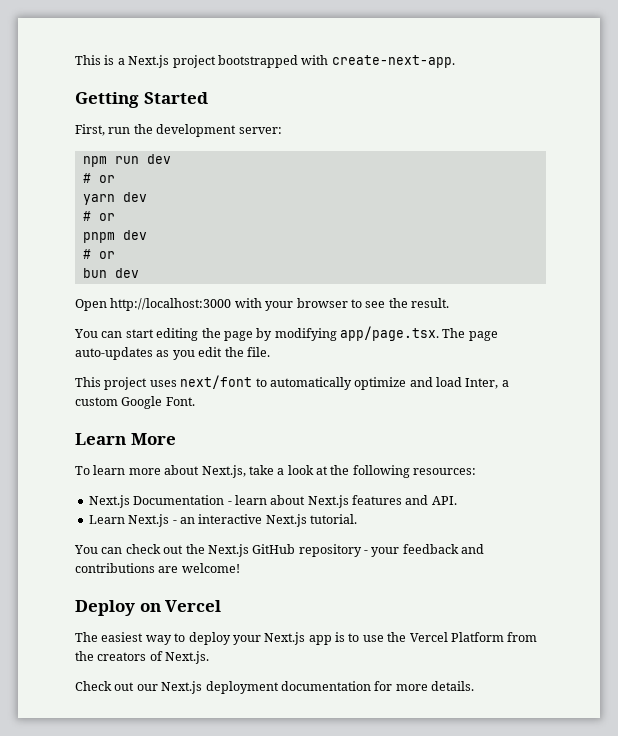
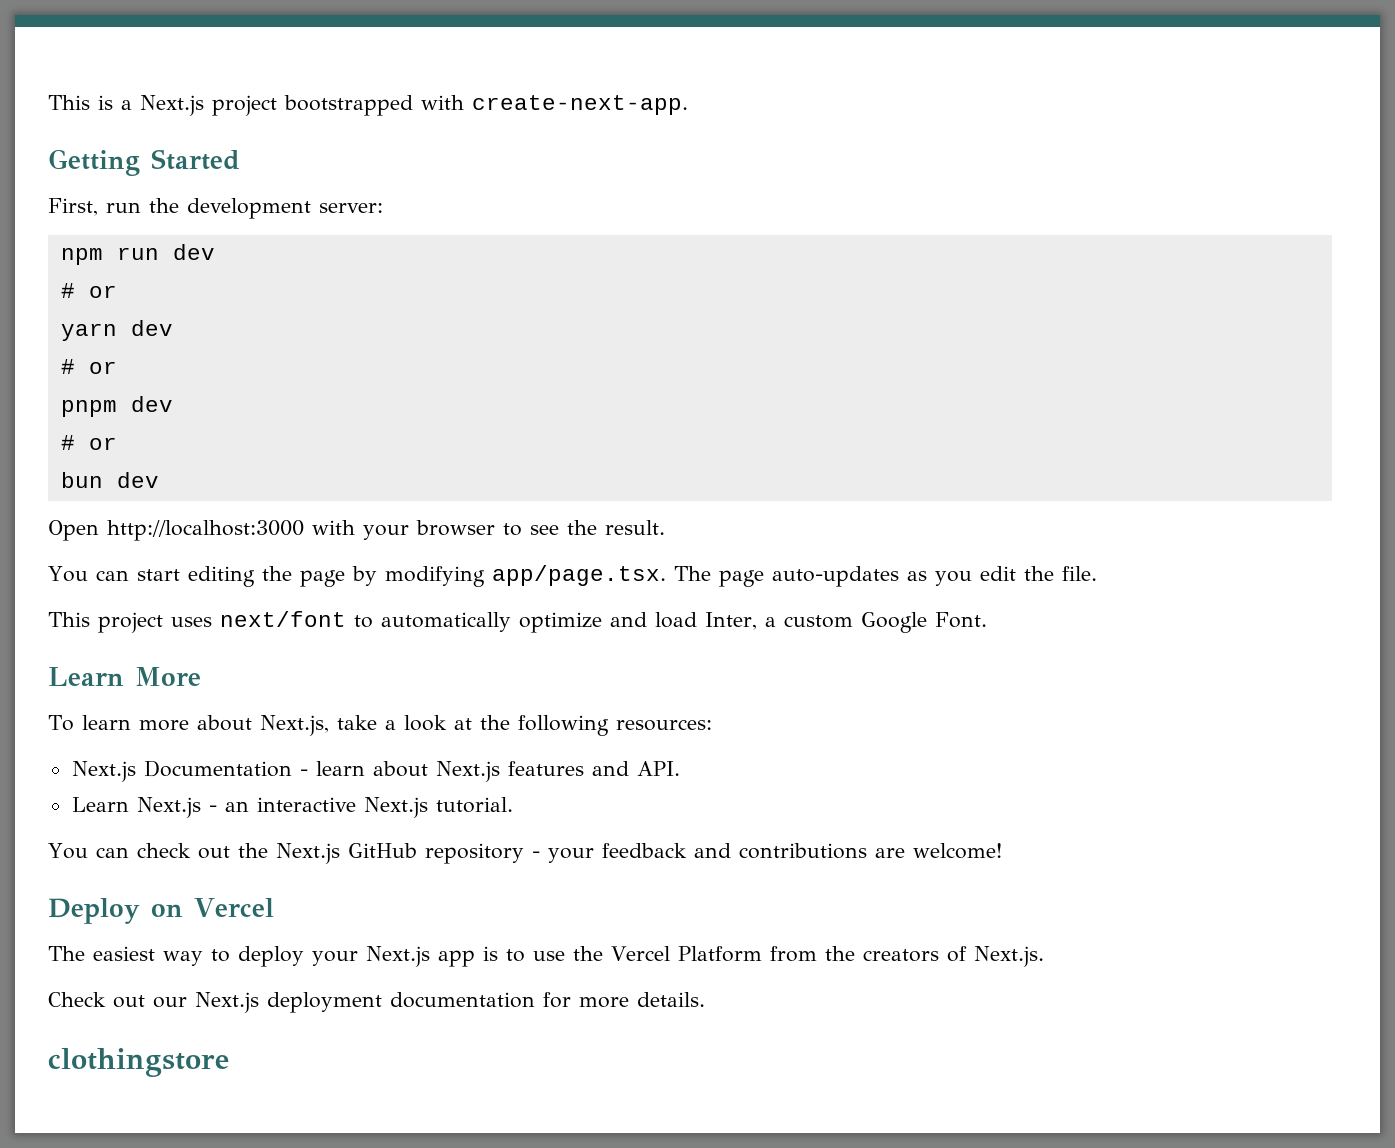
+ clothingstore

